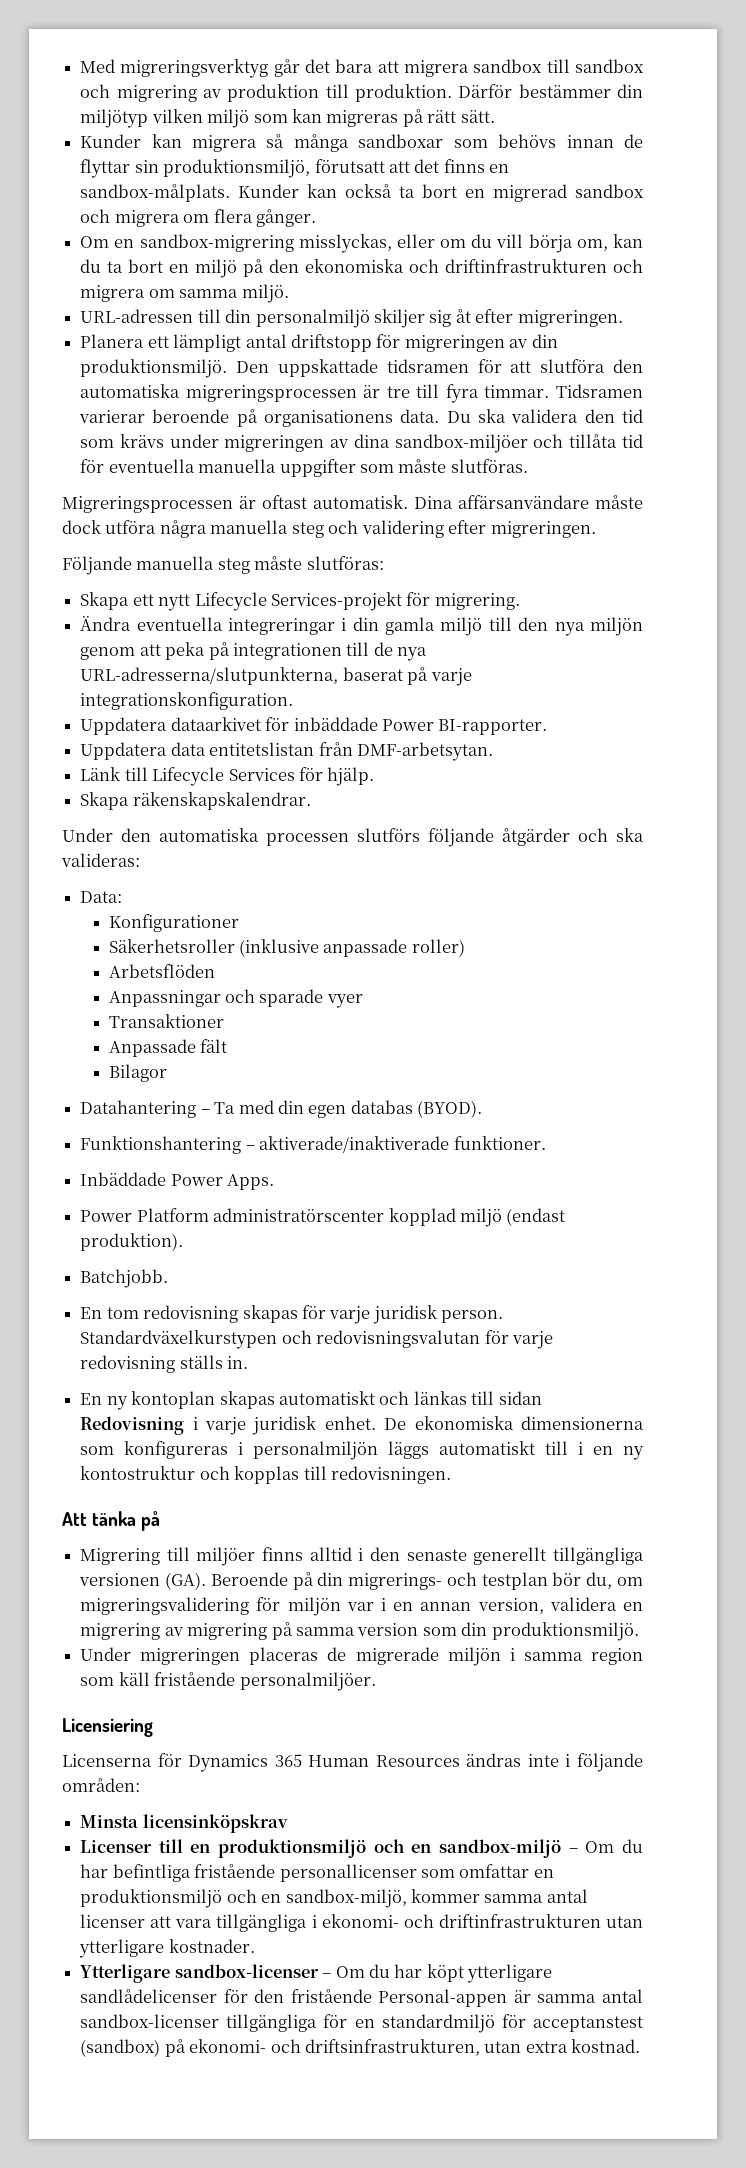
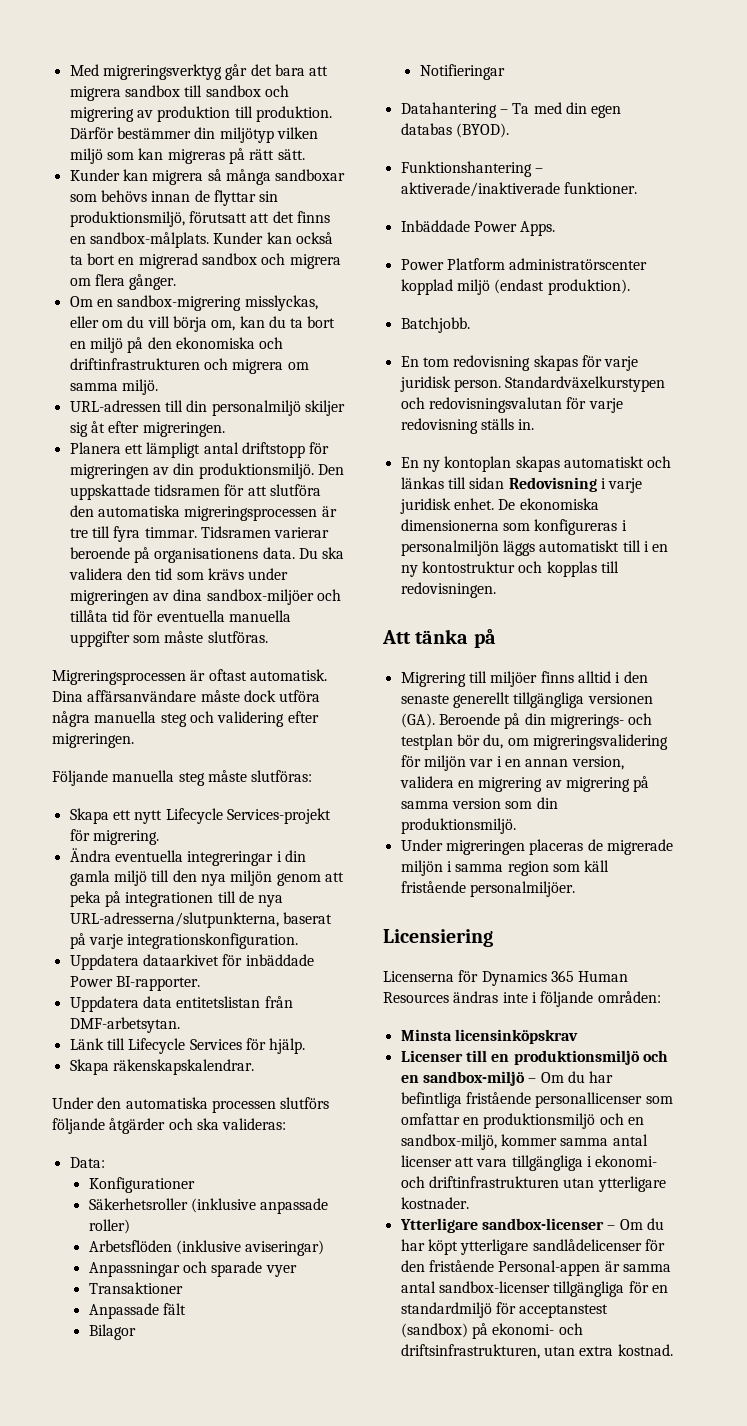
- Arbetsflöden
+ Arbetsflöden (inklusive aviseringar)
+ Notifieringar

